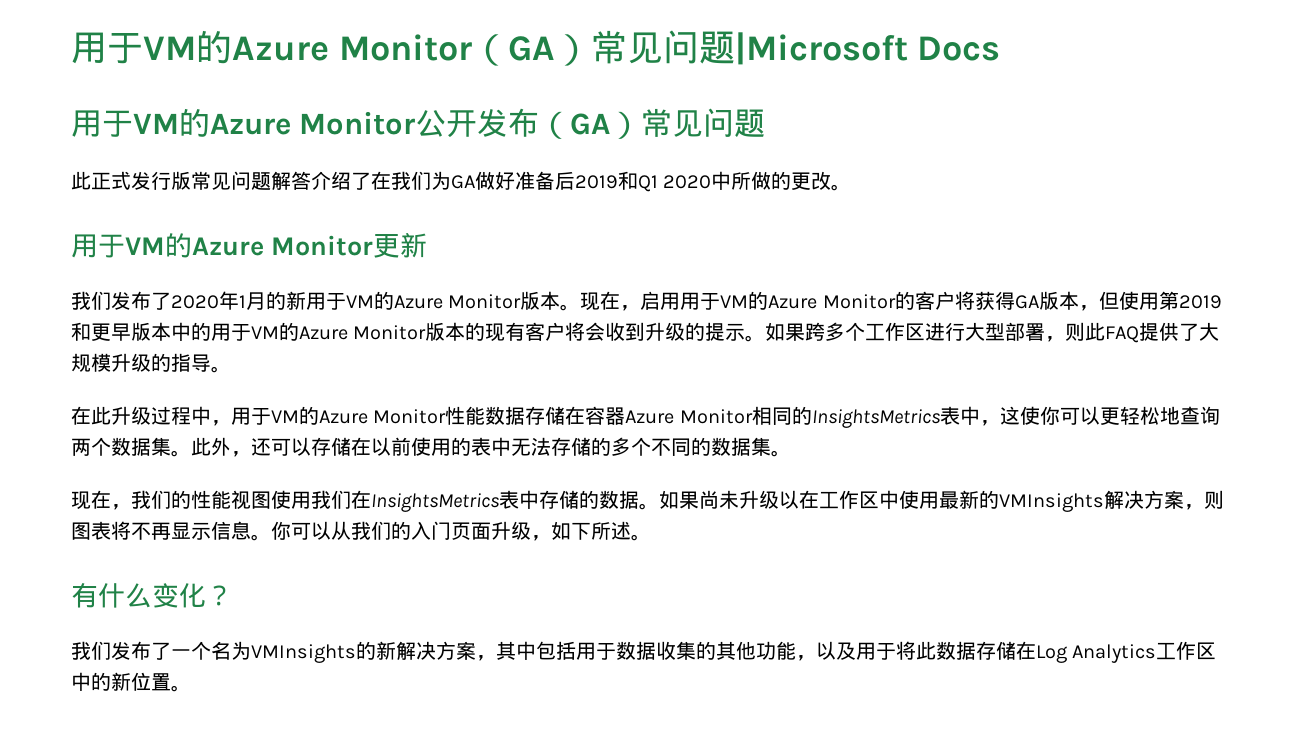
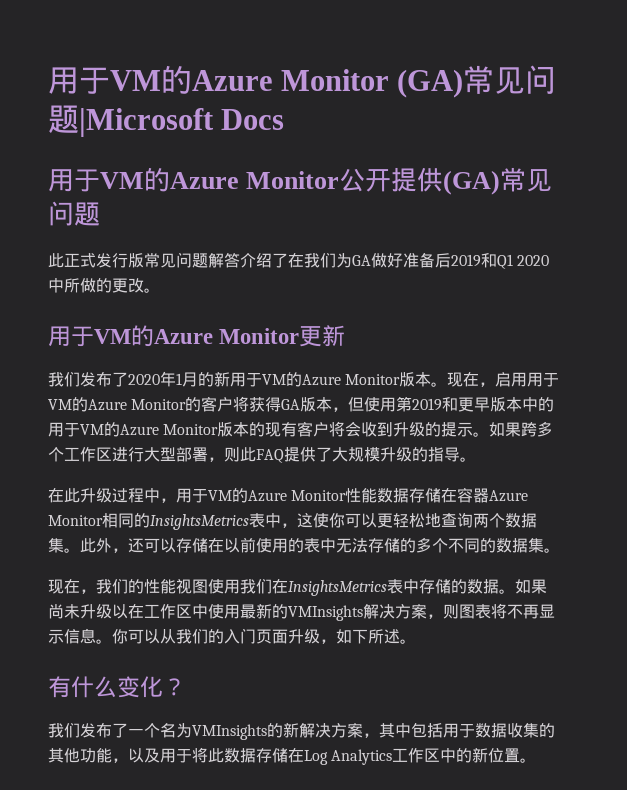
- 用于VM的Azure Monitor（GA）常见问题|Microsoft Docs
+ 用于VM的Azure Monitor (GA)常见问题|Microsoft Docs
- 用于VM的Azure Monitor公开发布（GA）常见问题
+ 用于VM的Azure Monitor公开提供(GA)常见问题

